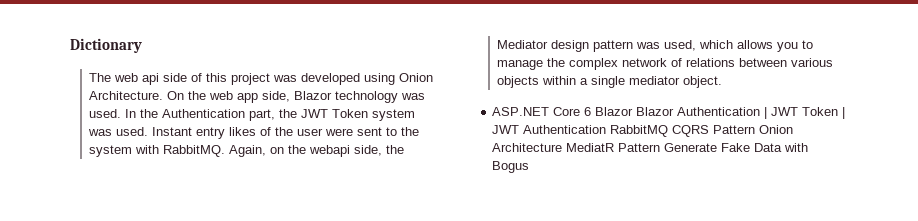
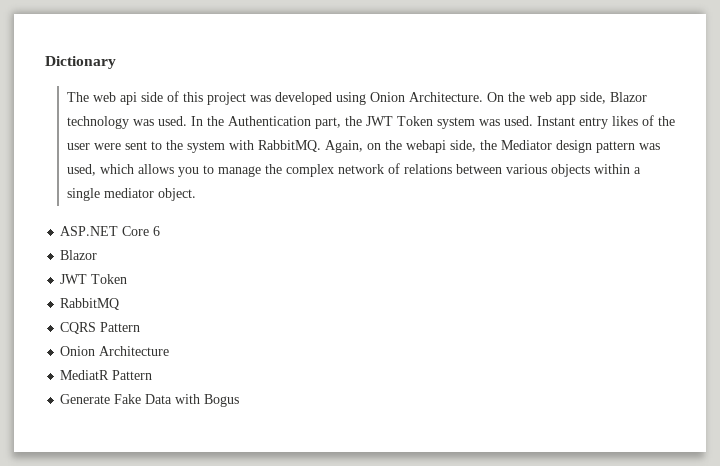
- ASP.NET Core 6 Blazor Blazor Authentication | JWT Token | JWT Authentication RabbitMQ CQRS Pattern Onion Architecture MediatR Pattern Generate Fake Data with Bogus
+ ASP.NET Core 6
+ Blazor
+ JWT Token
+ RabbitMQ
+ CQRS Pattern
+ Onion Architecture
+ MediatR Pattern
+ Generate Fake Data with Bogus

